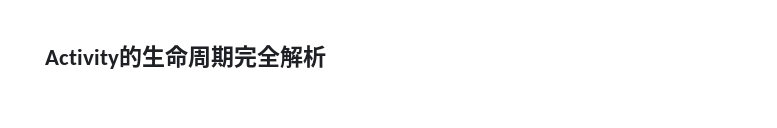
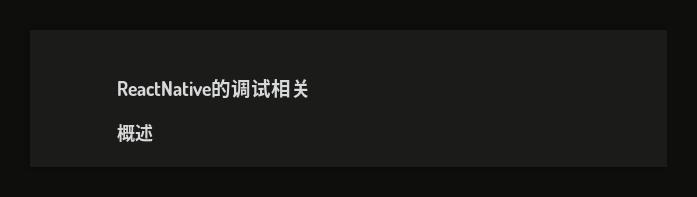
- Activity的生命周期完全解析
+ ReactNative的调试相关
+ 概述

